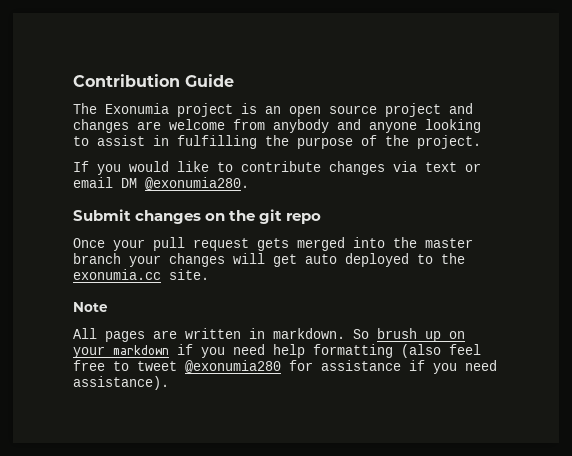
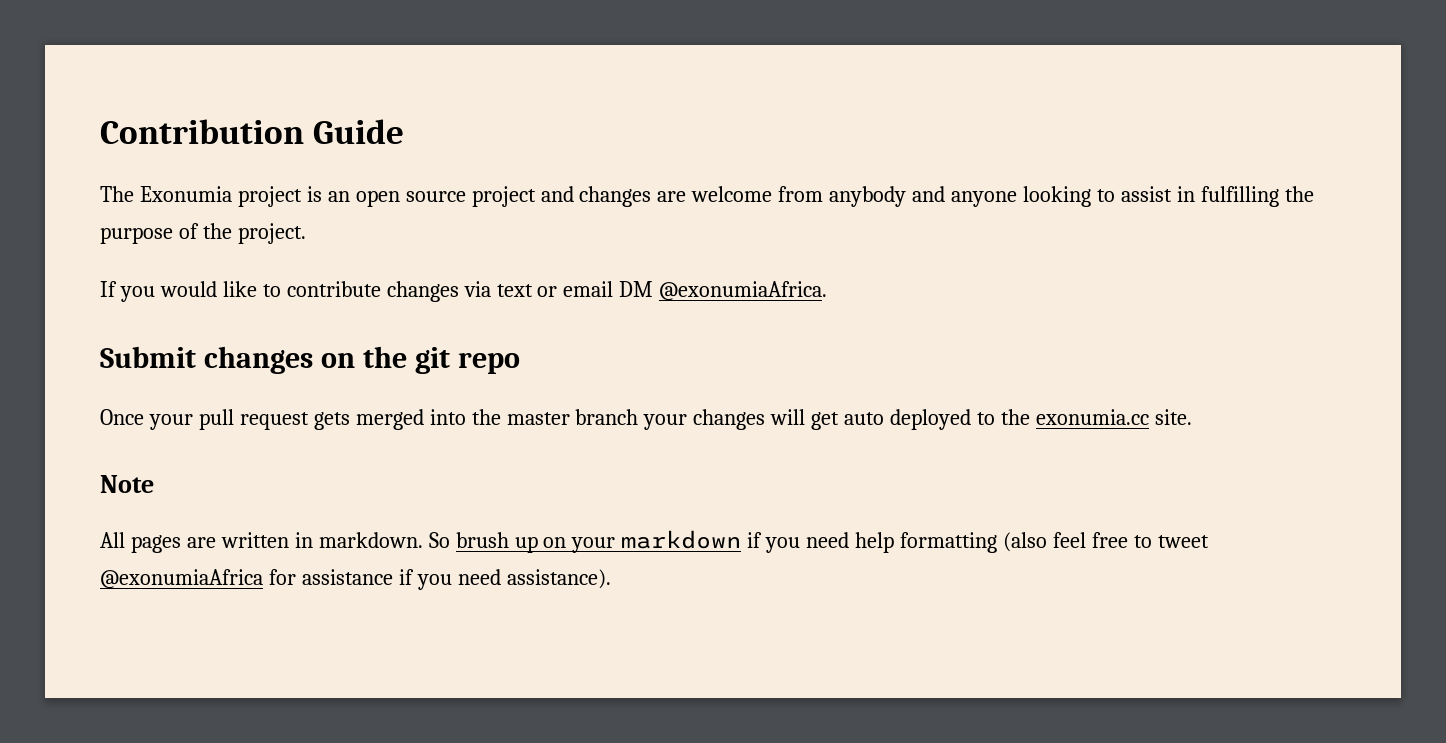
- If you would like to contribute changes via text or email DM @exonumia280.
+ If you would like to contribute changes via text or email DM @exonumiaAfrica.
- So brush up on your markdown if you need help formatting (also feel free to tweet @exonumia280 for assistance if you need assistance).
+ So brush up on your markdown if you need help formatting (also feel free to tweet @exonumiaAfrica for assistance if you need assistance).

